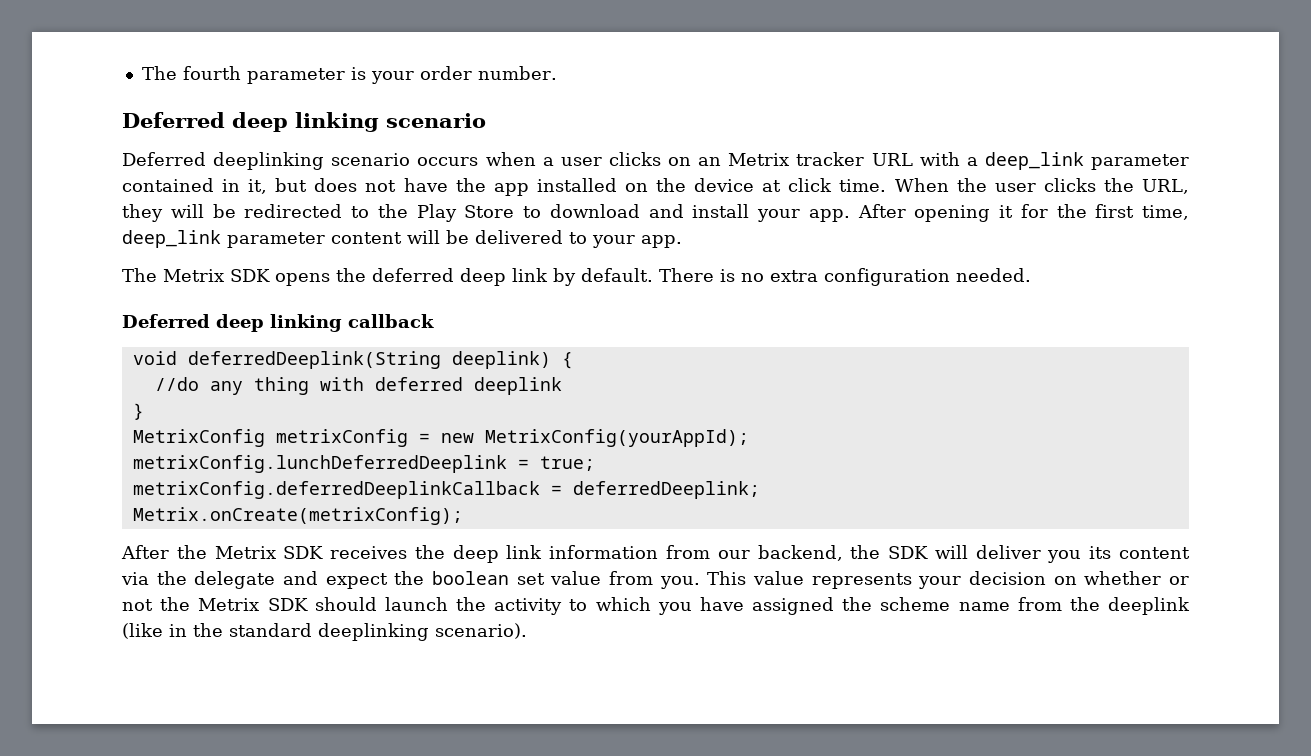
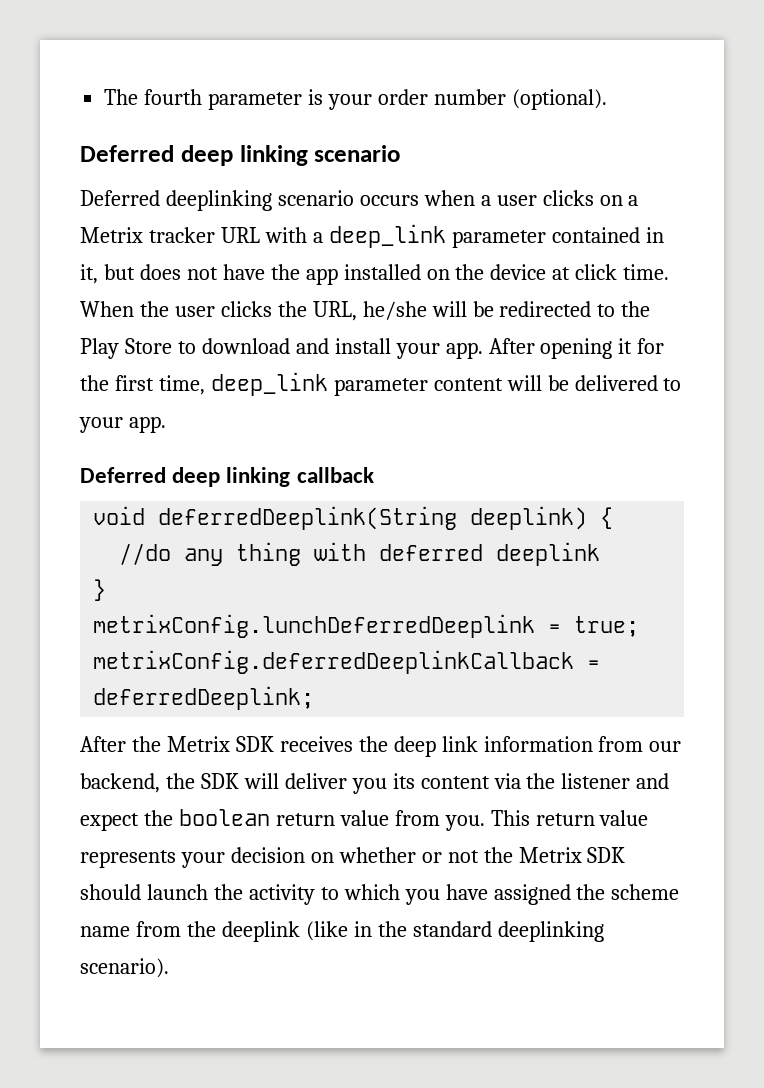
- The fourth parameter is your order number.
+ The fourth parameter is your order number (optional).
- Deferred deeplinking scenario occurs when a user clicks on an Metrix tracker URL with a deep_link parameter contained in it, but does not have the app installed on the device at click time.
+ Deferred deeplinking scenario occurs when a user clicks on a Metrix tracker URL with a deep_link parameter contained in it, but does not have the app installed on the device at click time.
- When the user clicks the URL, they will be redirected to the Play Store to download and install your app.
+ When the user clicks the URL, he/she will be redirected to the Play Store to download and install your app.
- The Metrix SDK opens the deferred deep link by default. There is no extra configuration needed.
- MetrixConfig metrixConfig = new MetrixConfig(yourAppId);
- Metrix.onCreate(metrixConfig);
- After the Metrix SDK receives the deep link information from our backend, the SDK will deliver you its content via the delegate and expect the boolean set value from you.
+ After the Metrix SDK receives the deep link information from our backend, the SDK will deliver you its content via the listener and expect the boolean return value from you.
- This value represents your decision on whether or not the Metrix SDK should launch the activity to which you have assigned the scheme name from the deeplink (like in the standard deeplinking scenario).
+ This return value represents your decision on whether or not the Metrix SDK should launch the activity to which you have assigned the scheme name from the deeplink (like in the standard deeplinking scenario).

